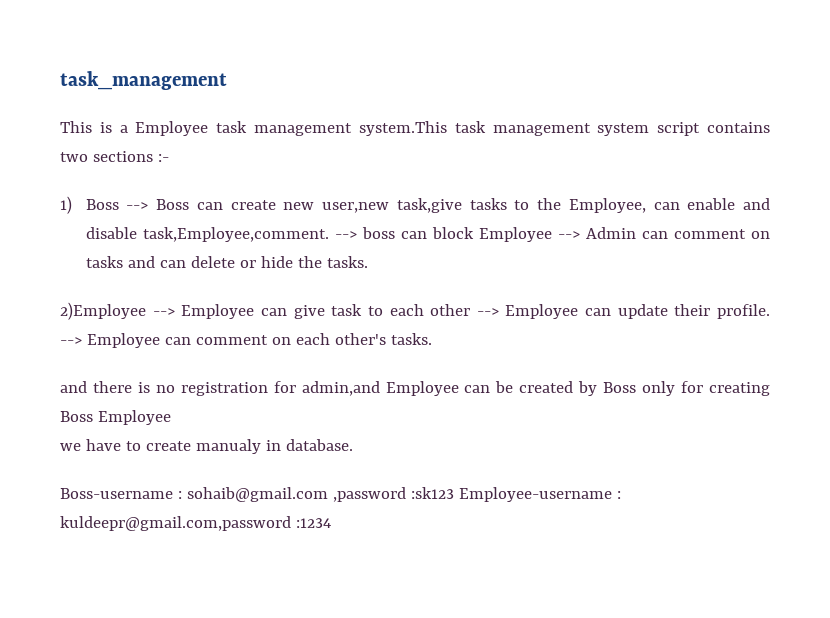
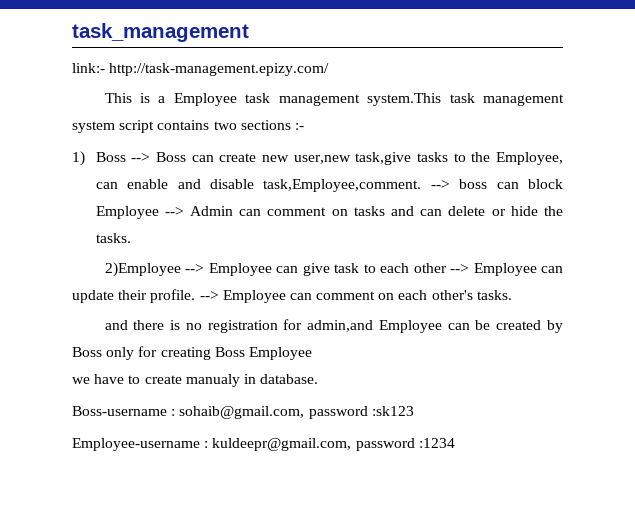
+ link:- http://task-management.epizy.com/
- Boss-username : sohaib@gmail.com ,password :sk123 Employee-username : kuldeepr@gmail.com,password :1234
+ Boss-username : sohaib@gmail.com, password :sk123
+ Employee-username : kuldeepr@gmail.com, password :1234

